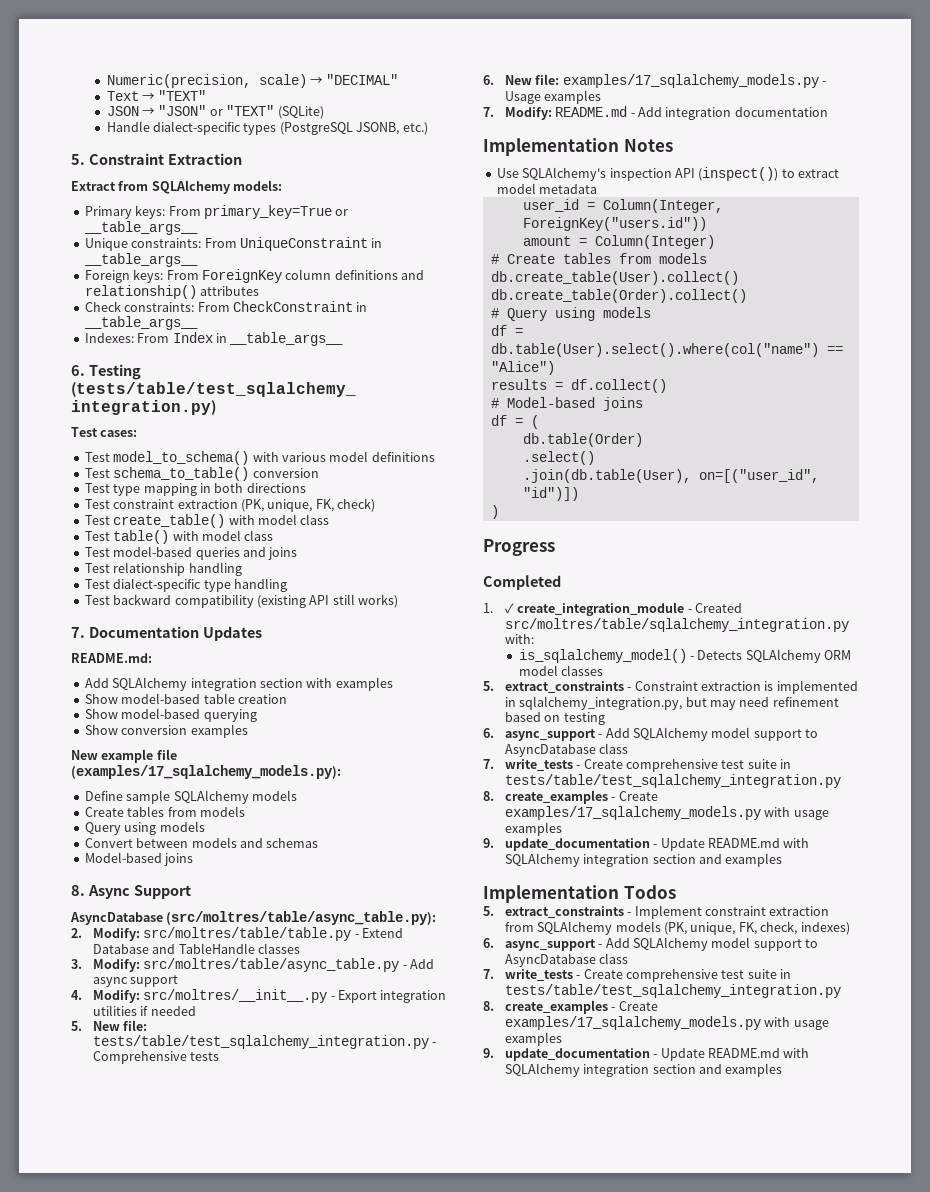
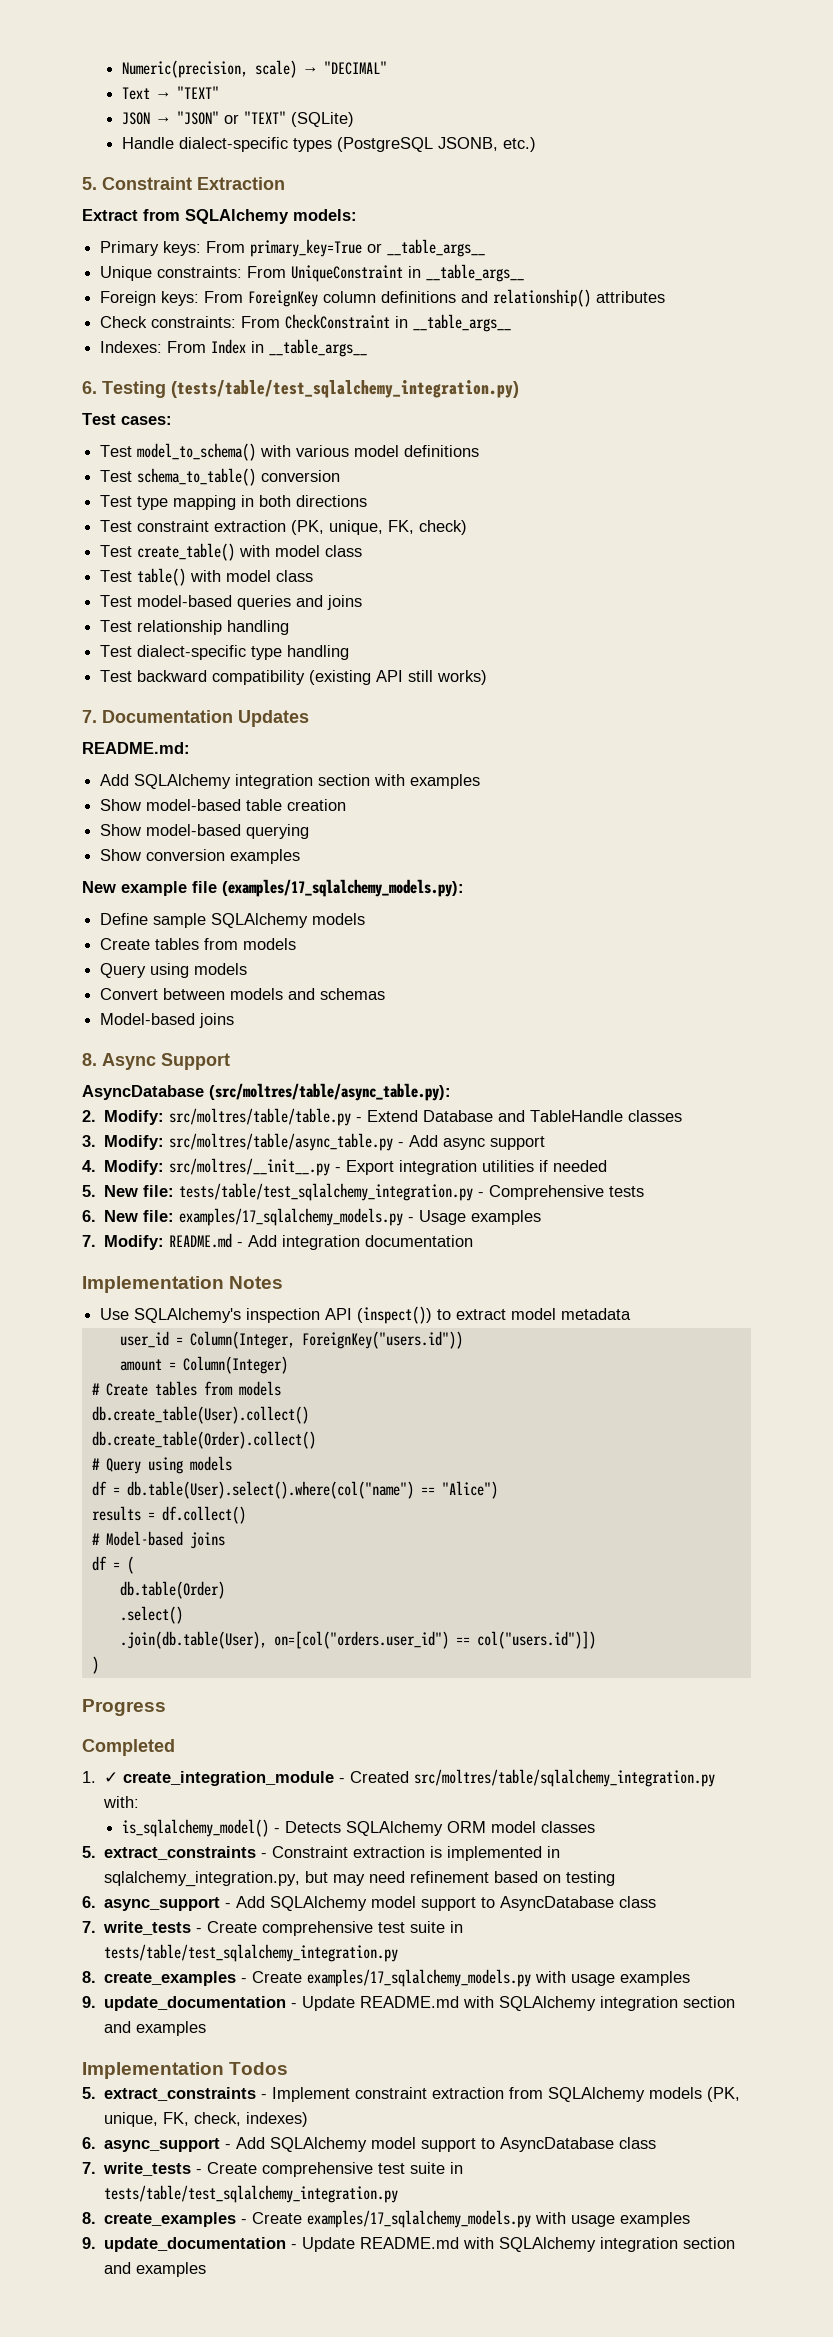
- .join(db.table(User), on=[("user_id", "id")])
+ .join(db.table(User), on=[col("orders.user_id") == col("users.id")])

